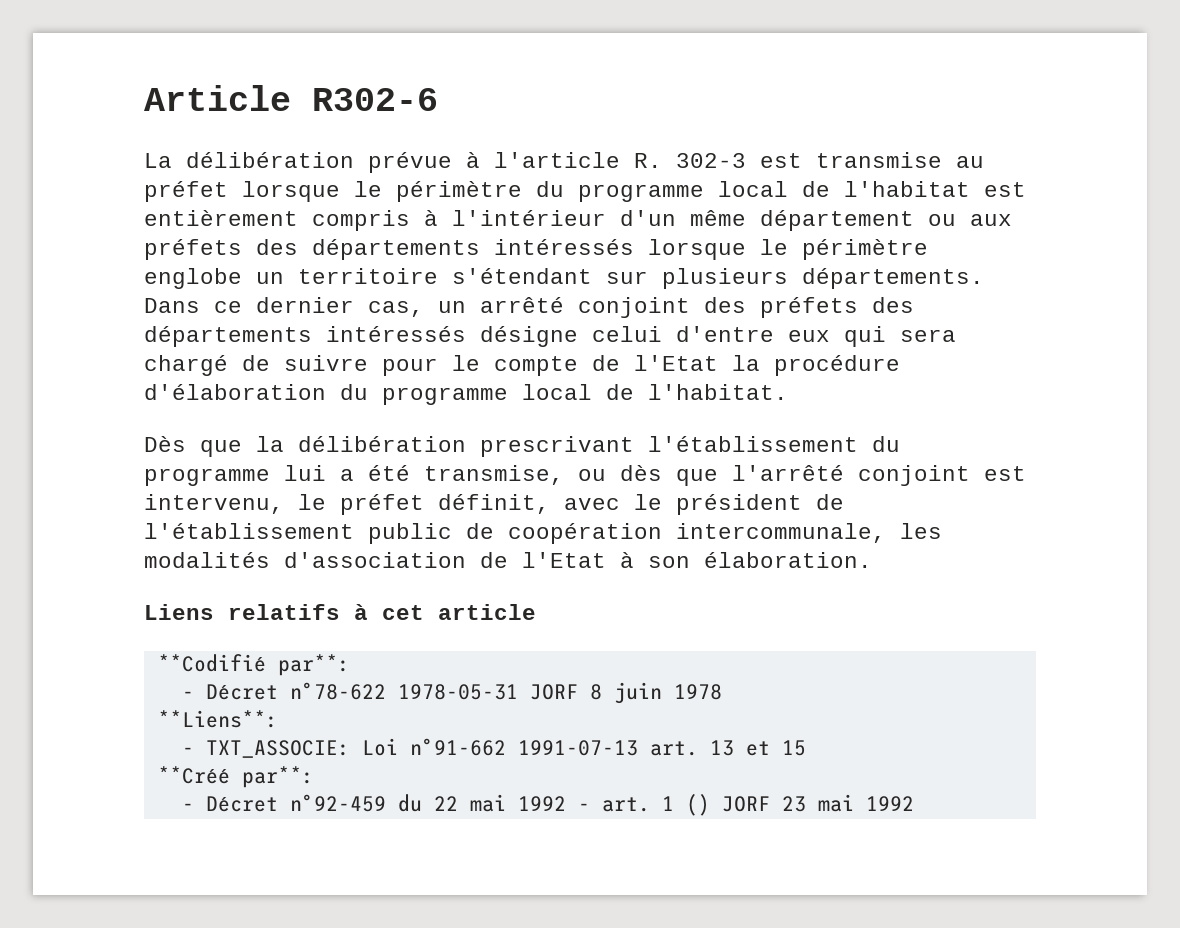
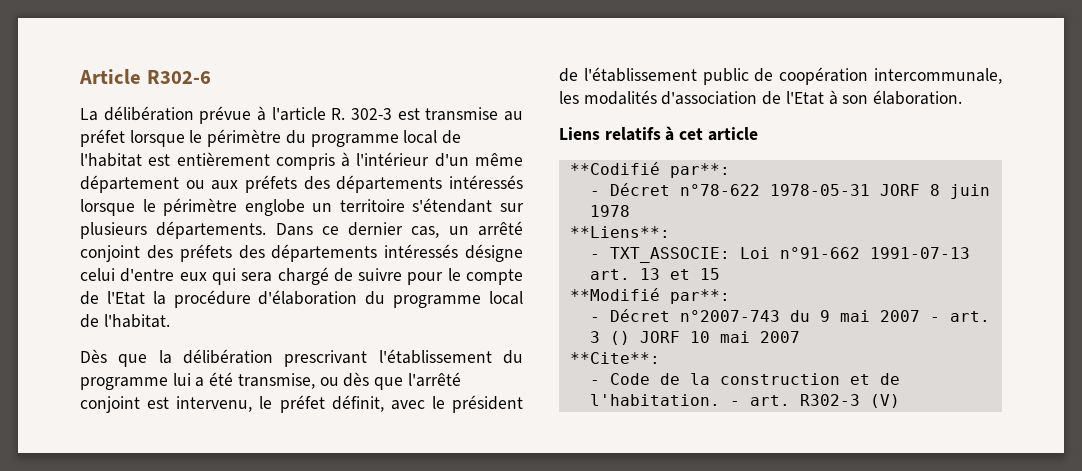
- **Créé par**:
- - Décret n°92-459 du 22 mai 1992 - art. 1 () JORF 23 mai 1992
+ **Modifié par**:
+ - Décret n°2007-743 du 9 mai 2007 - art. 3 () JORF 10 mai 2007
+ **Cite**:
+ - Code de la construction et de l'habitation. - art. R302-3 (V)

